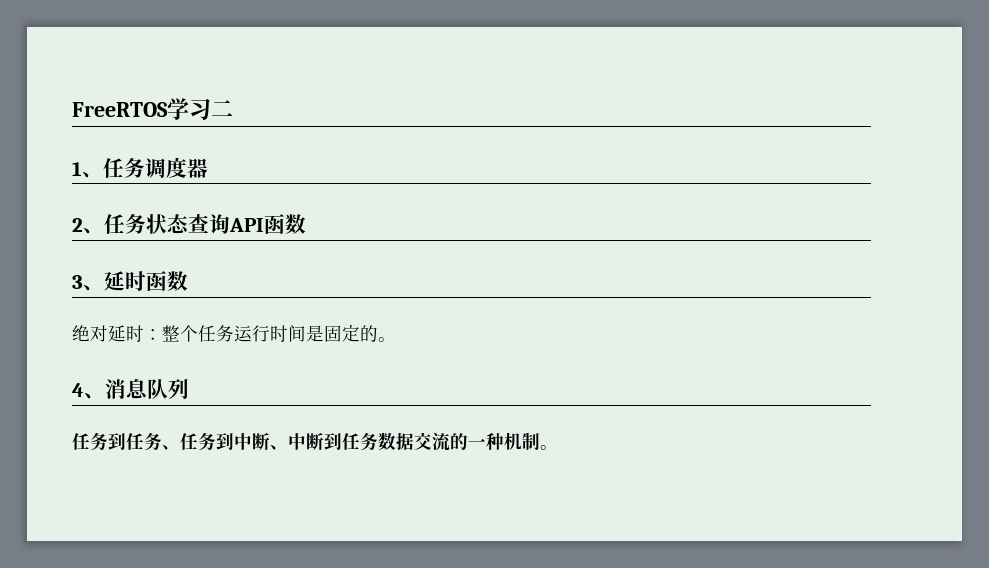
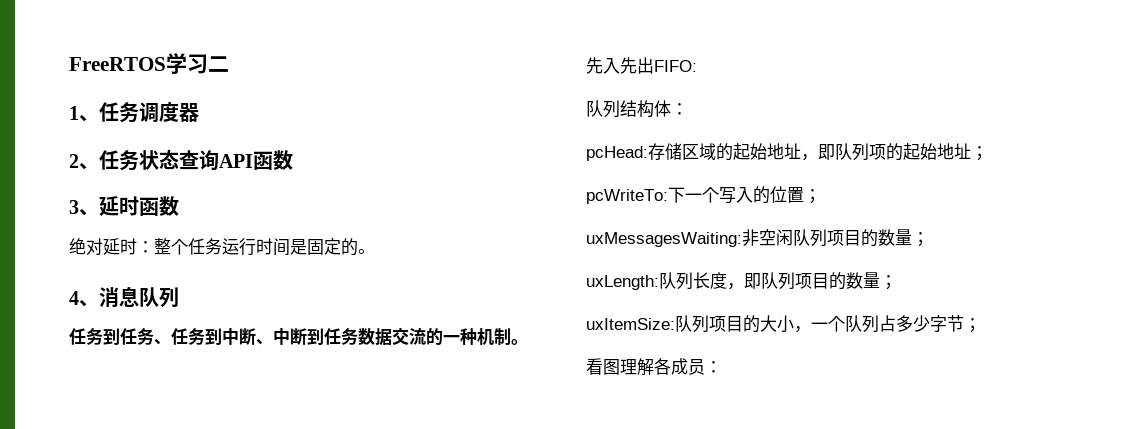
+ 先入先出FIFO:
+ 队列结构体：
+ pcHead:存储区域的起始地址，即队列项的起始地址；
+ pcWriteTo:下一个写入的位置；
+ uxMessagesWaiting:非空闲队列项目的数量；
+ uxLength:队列长度，即队列项目的数量；
+ uxItemSize:队列项目的大小，一个队列占多少字节；
+ 看图理解各成员：

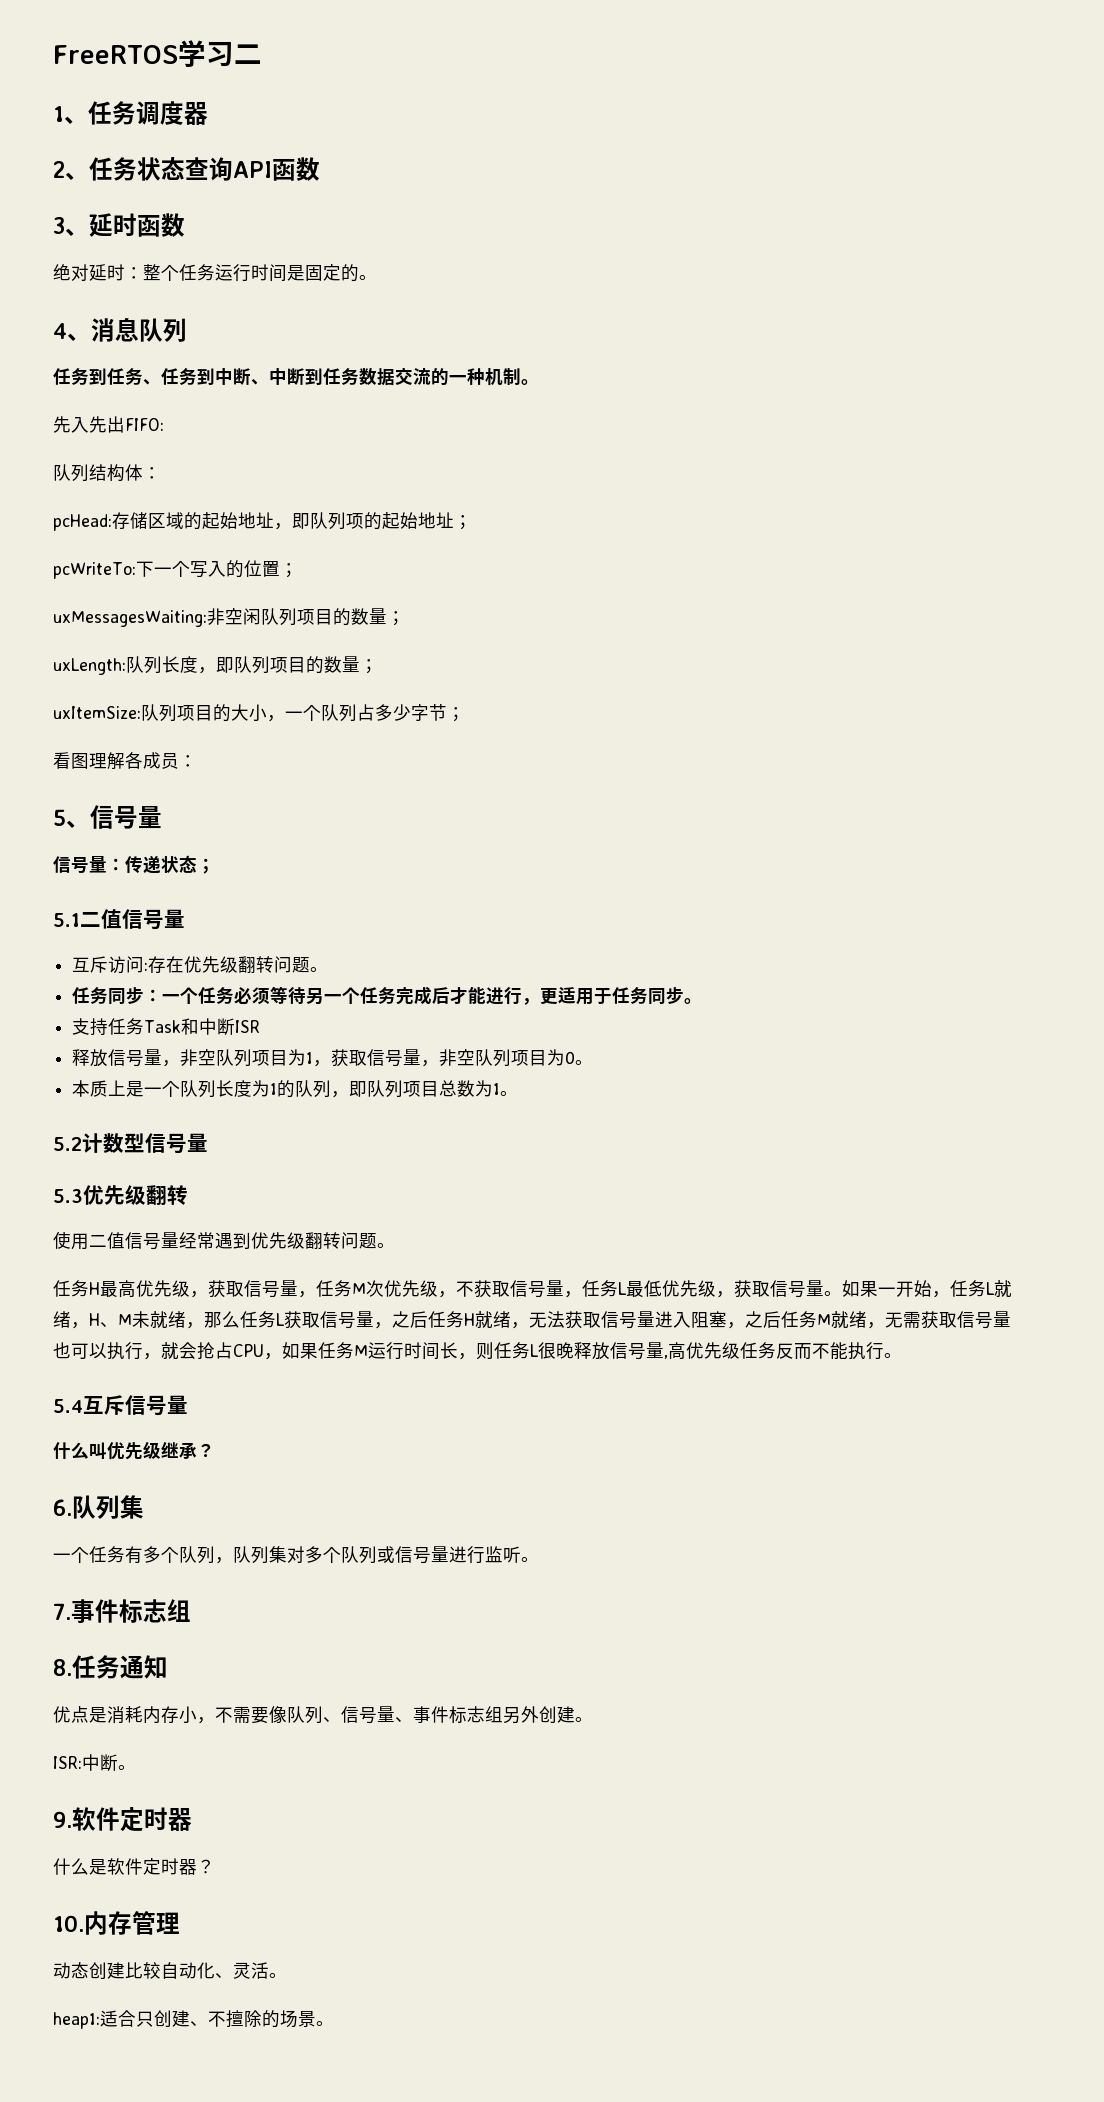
+ 5、信号量
+ 信号量：传递状态；
+ 5.1二值信号量
+ 互斥访问:存在优先级翻转问题。
+ 任务同步：一个任务必须等待另一个任务完成后才能进行，更适用于任务同步。
+ 支持任务Task和中断ISR
+ 释放信号量，非空队列项目为1，获取信号量，非空队列项目为0。
+ 本质上是一个队列长度为1的队列，即队列项目总数为1。
+ 5.2计数型信号量
+ 5.3优先级翻转
+ 使用二值信号量经常遇到优先级翻转问题。
+ 任务H最高优先级，获取信号量，任务M次优先级，不获取信号量，任务L最低优先级，获取信号量。如果一开始，任务L就绪，H、M未就绪，那么任务L获取信号量，之后任务H就绪，无法获取信号量进入阻塞，之后任务M就绪，无需获取信号量也可以执行，就会抢占CPU，如果任务M运行时间长，则任务L很晚释放信号量,高优先级任务反而不能执行。
+ 5.4互斥信号量
+ 什么叫优先级继承？
+ 6.队列集
+ 一个任务有多个队列，队列集对多个队列或信号量进行监听。
+ 7.事件标志组
+ 8.任务通知
+ 优点是消耗内存小，不需要像队列、信号量、事件标志组另外创建。
+ ISR:中断。
+ 9.软件定时器
+ 什么是软件定时器？
+ 10.内存管理
+ 动态创建比较自动化、灵活。
+ heap1:适合只创建、不擅除的场景。

